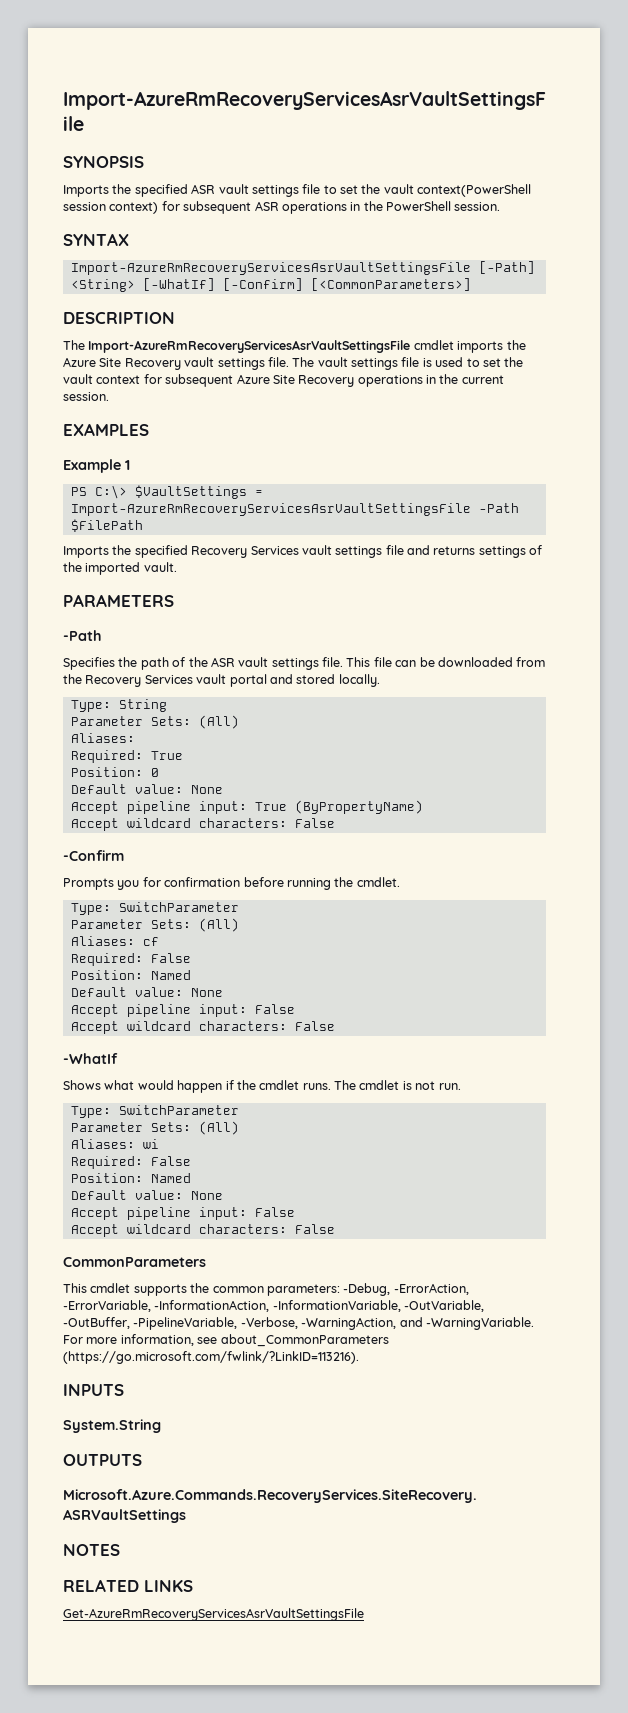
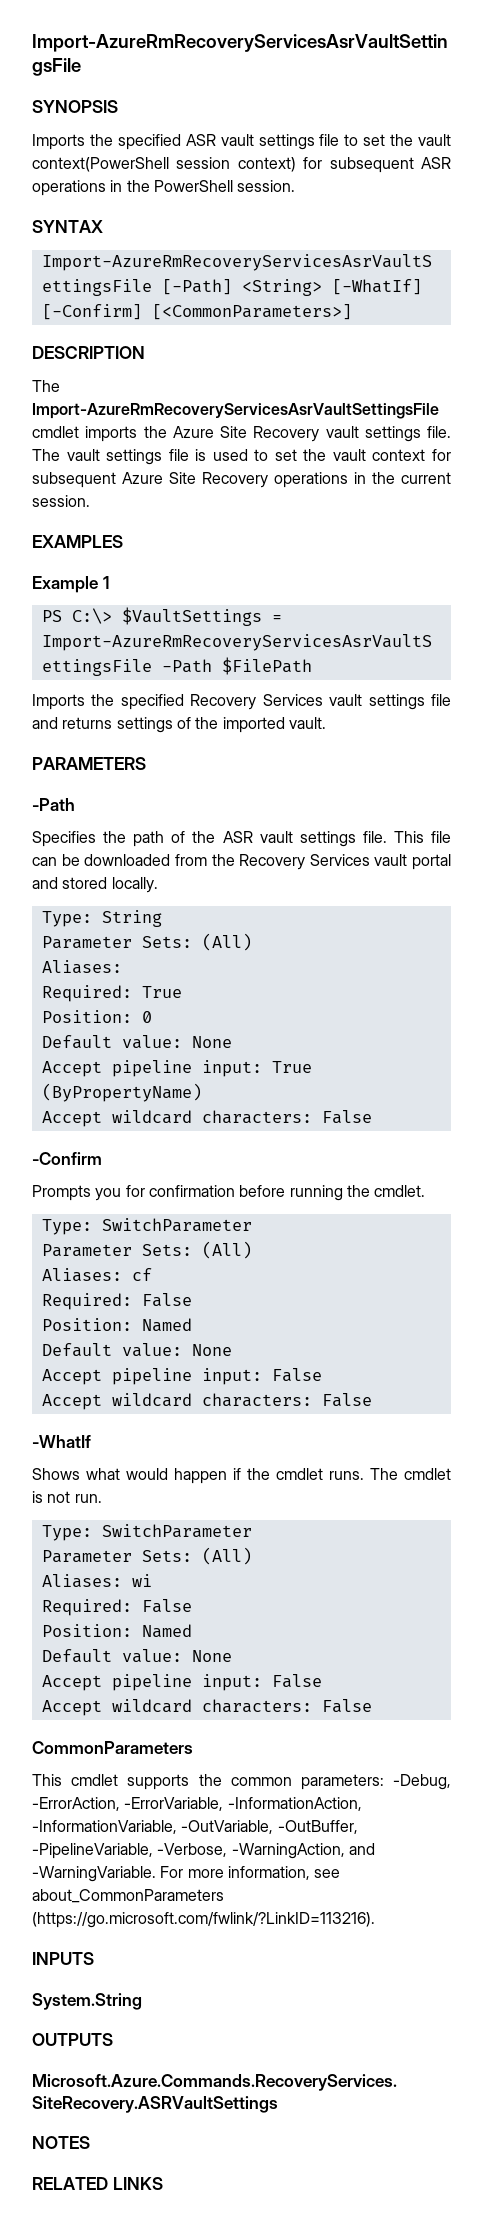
- Get-AzureRmRecoveryServicesAsrVaultSettingsFile

